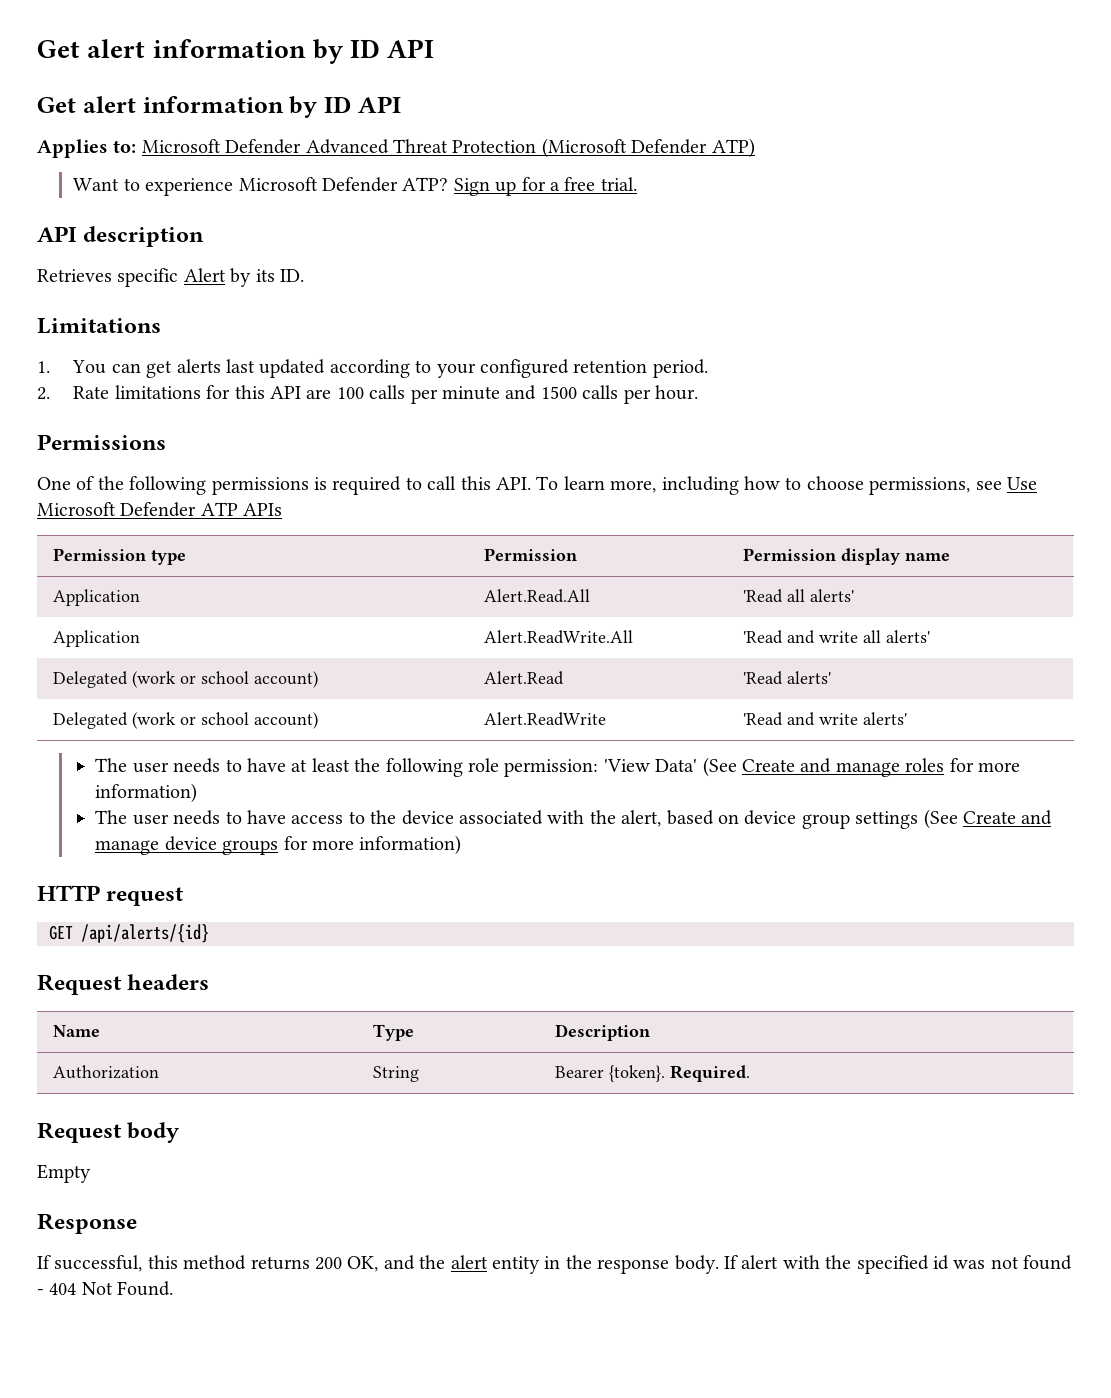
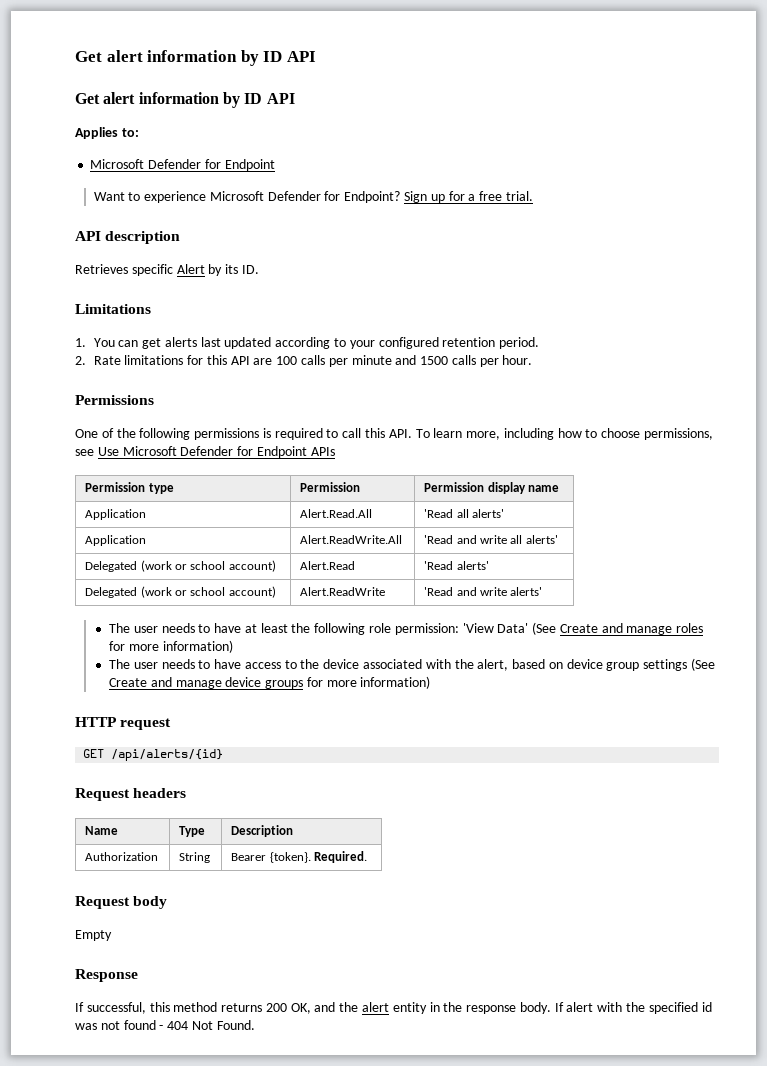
- Applies to: Microsoft Defender Advanced Threat Protection (Microsoft Defender ATP)
+ Applies to:
+ Microsoft Defender for Endpoint
- Want to experience Microsoft Defender ATP?
+ Want to experience Microsoft Defender for Endpoint?
- One of the following permissions is required to call this API. To learn more, including how to choose permissions, see Use Microsoft Defender ATP APIs
+ One of the following permissions is required to call this API. To learn more, including how to choose permissions, see Use Microsoft Defender for Endpoint APIs

